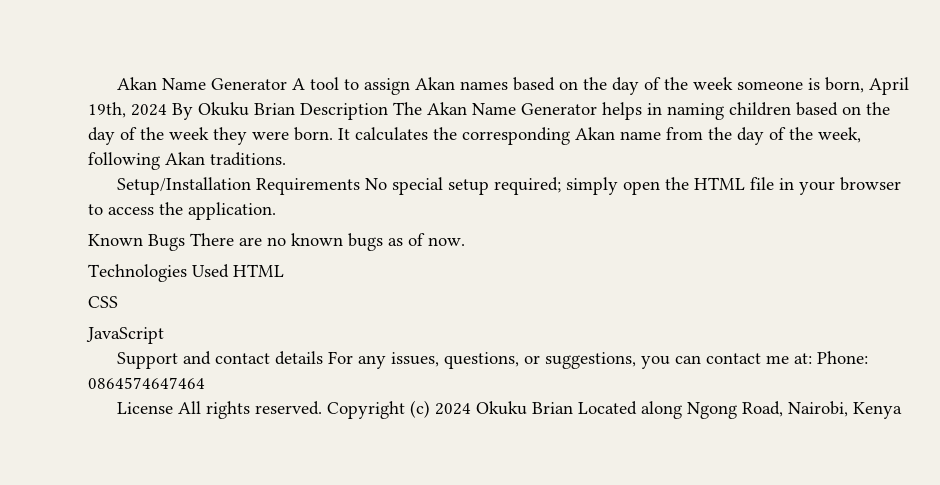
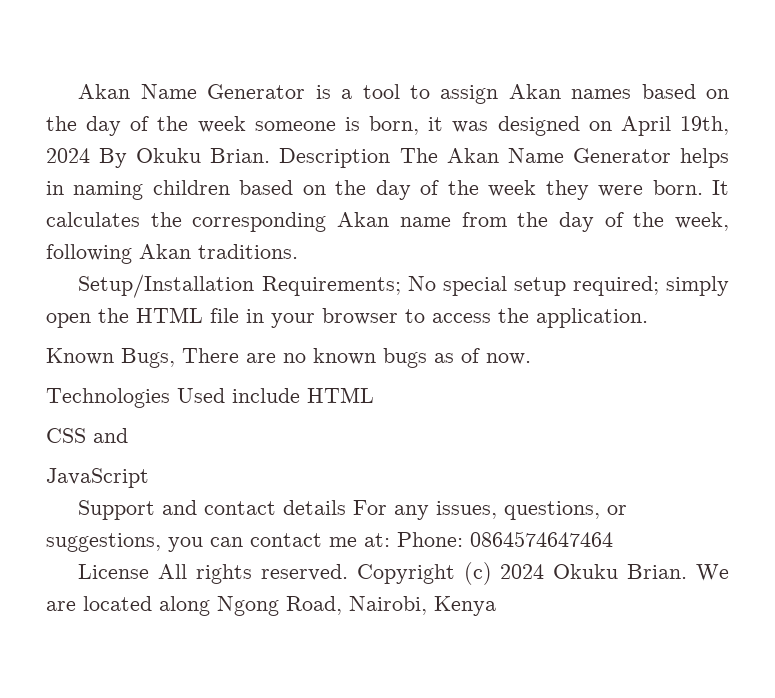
- Akan Name Generator A tool to assign Akan names based on the day of the week someone is born, April 19th, 2024 By Okuku Brian Description The Akan Name Generator helps in naming children based on the day of the week they were born.
+ Akan Name Generator is a tool to assign Akan names based on the day of the week someone is born, it was designed on April 19th, 2024 By Okuku Brian. Description The Akan Name Generator helps in naming children based on the day of the week they were born.
- Setup/Installation Requirements No special setup required; simply open the HTML file in your browser to access the application.
+ Setup/Installation Requirements; No special setup required; simply open the HTML file in your browser to access the application.
- Known Bugs There are no known bugs as of now.
+ Known Bugs, There are no known bugs as of now.
- Technologies Used HTML
+ Technologies Used include HTML
- CSS
+ CSS and
- Copyright (c) 2024 Okuku Brian Located along Ngong Road, Nairobi, Kenya
+ Copyright (c) 2024 Okuku Brian. We are located along Ngong Road, Nairobi, Kenya

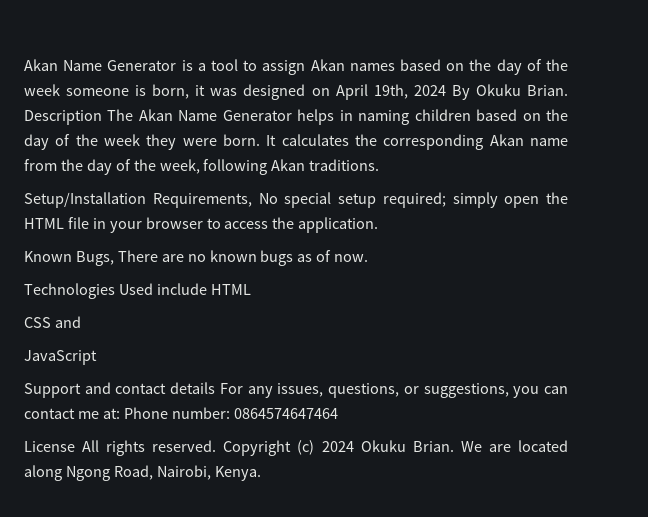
- Setup/Installation Requirements; No special setup required; simply open the HTML file in your browser to access the application.
+ Setup/Installation Requirements, No special setup required; simply open the HTML file in your browser to access the application.
- Support and contact details For any issues, questions, or suggestions, you can contact me at: Phone: 0864574647464
+ Support and contact details For any issues, questions, or suggestions, you can contact me at: Phone number: 0864574647464
- We are located along Ngong Road, Nairobi, Kenya
+ We are located along Ngong Road, Nairobi, Kenya.

